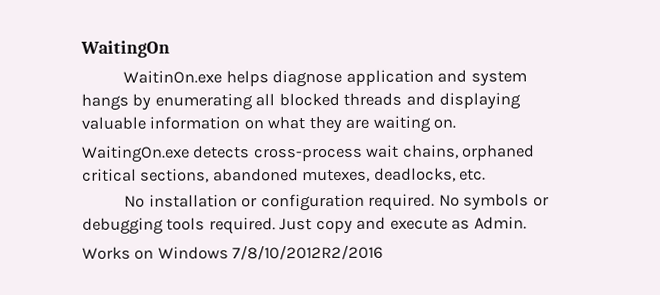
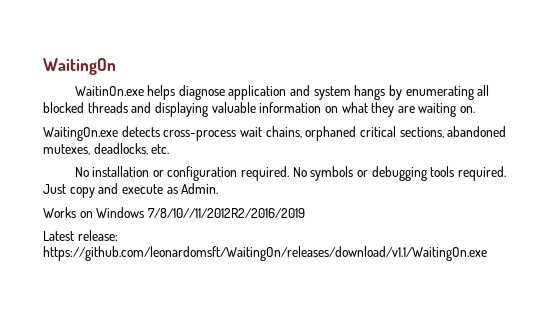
- Works on Windows 7/8/10/2012R2/2016
+ Works on Windows 7/8/10//11/2012R2/2016/2019
+ Latest release: https://github.com/leonardomsft/WaitingOn/releases/download/v1.1/WaitingOn.exe

